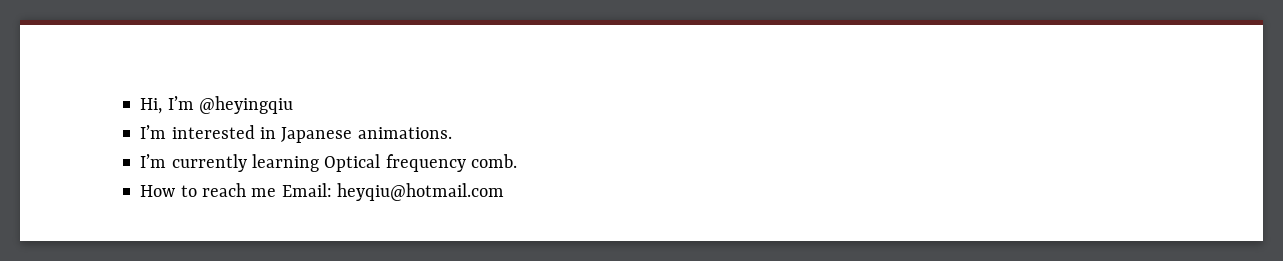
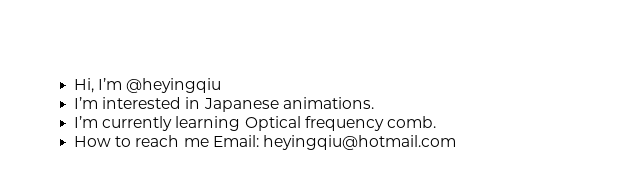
- How to reach me Email: heyqiu@hotmail.com
+ How to reach me Email: heyingqiu@hotmail.com

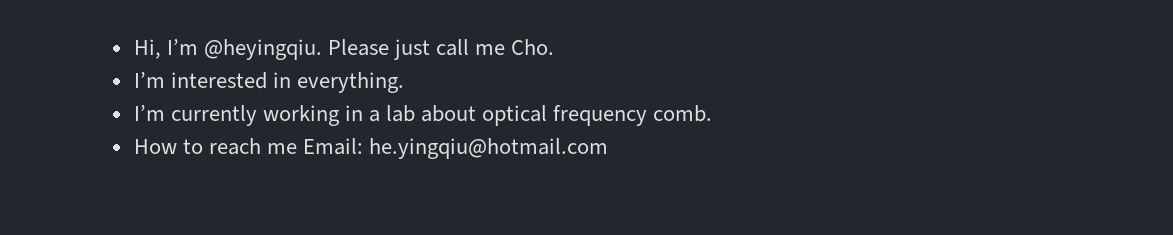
- Hi, I’m @heyingqiu
+ Hi, I’m @heyingqiu. Please just call me Cho.
- I’m interested in Japanese animations.
+ I’m interested in everything.
- I’m currently learning Optical frequency comb.
+ I’m currently working in a lab about optical frequency comb.
- How to reach me Email: heyingqiu@hotmail.com
+ How to reach me Email: he.yingqiu@hotmail.com

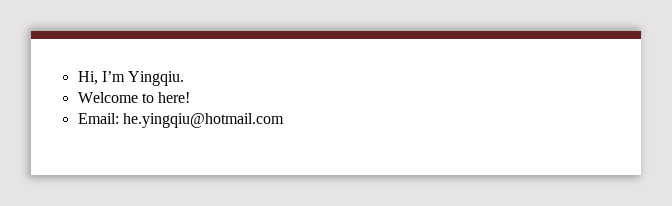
- Hi, I’m @heyingqiu. Please just call me Cho.
- I’m interested in everything.
- I’m currently working in a lab about optical frequency comb.
- How to reach me Email: he.yingqiu@hotmail.com
+ Hi, I’m Yingqiu.
+ Welcome to here!
+ Email: he.yingqiu@hotmail.com

